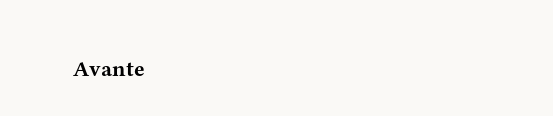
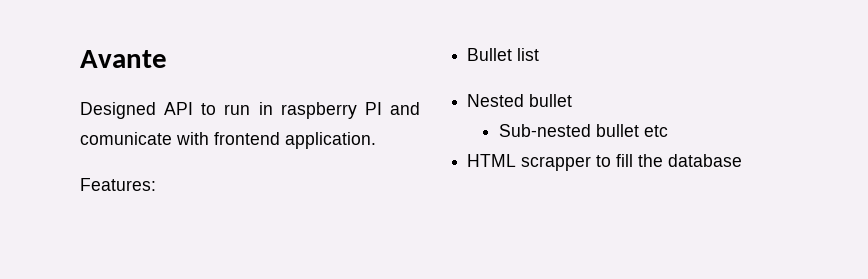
+ Designed API to run in raspberry PI and comunicate with frontend application.
+ Features:
+ Bullet list
+ Nested bullet
+ Sub-nested bullet etc
+ HTML scrapper to fill the database

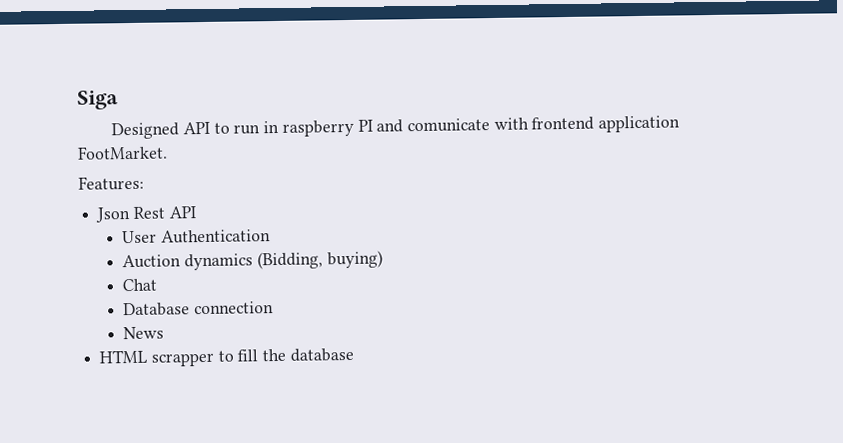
- Avante
+ Siga
- Designed API to run in raspberry PI and comunicate with frontend application.
+ Designed API to run in raspberry PI and comunicate with frontend application FootMarket.
- Bullet list
- Nested bullet
- Sub-nested bullet etc
+ Json Rest API
+ User Authentication
+ Auction dynamics (Bidding, buying)
+ Chat
+ Database connection
+ News

